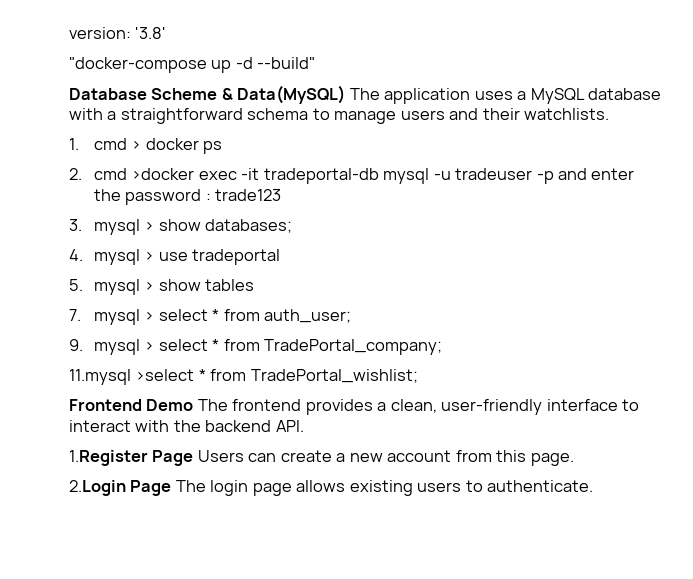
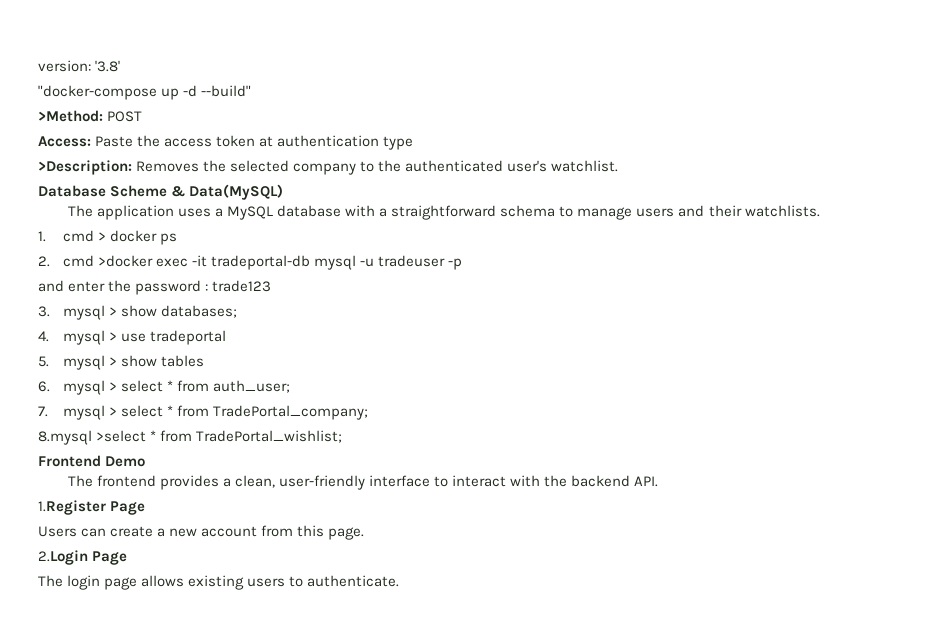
+ >Method: POST
+ Access: Paste the access token at authentication type
+ >Description: Removes the selected company to the authenticated user's watchlist.
- Database Scheme & Data(MySQL) The application uses a MySQL database with a straightforward schema to manage users and their watchlists.
+ Database Scheme & Data(MySQL)
+ The application uses a MySQL database with a straightforward schema to manage users and their watchlists.
- 2. cmd >docker exec -it tradeportal-db mysql -u tradeuser -p and enter the password : trade123
+ 2. cmd >docker exec -it tradeportal-db mysql -u tradeuser -p
+ and enter the password : trade123
- 7. mysql > select * from auth_user;
+ 6. mysql > select * from auth_user;
- 9. mysql > select * from TradePortal_company;
+ 7. mysql > select * from TradePortal_company;
- 11.mysql >select * from TradePortal_wishlist;
+ 8.mysql >select * from TradePortal_wishlist;
- Frontend Demo The frontend provides a clean, user-friendly interface to interact with the backend API.
+ Frontend Demo
+ The frontend provides a clean, user-friendly interface to interact with the backend API.
- 1.Register Page Users can create a new account from this page.
+ 1.Register Page
+ Users can create a new account from this page.
- 2.Login Page The login page allows existing users to authenticate.
+ 2.Login Page
+ The login page allows existing users to authenticate.

